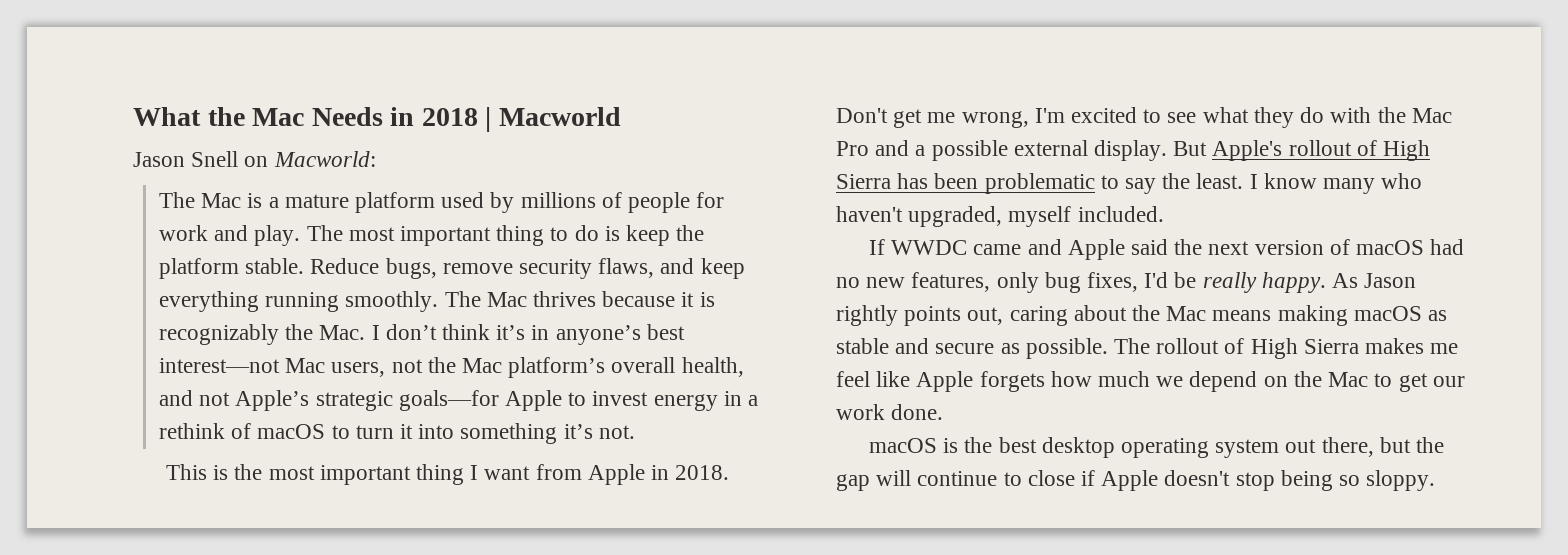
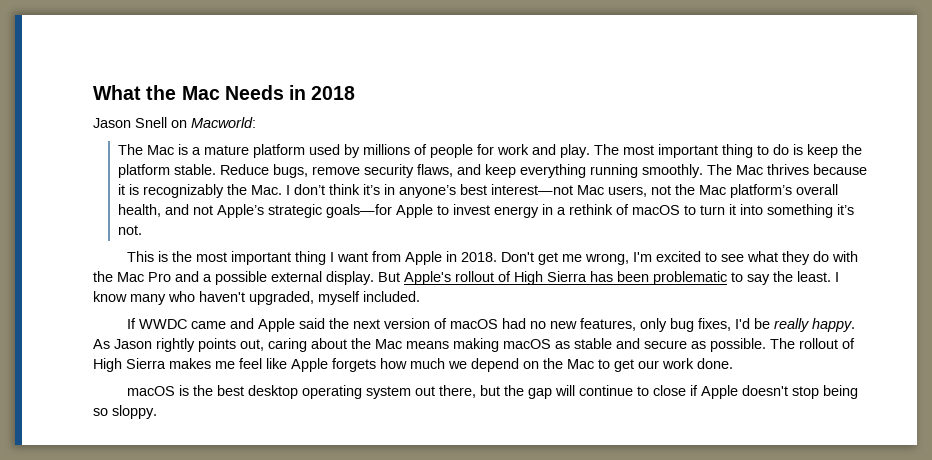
- What the Mac Needs in 2018 | Macworld
+ What the Mac Needs in 2018

